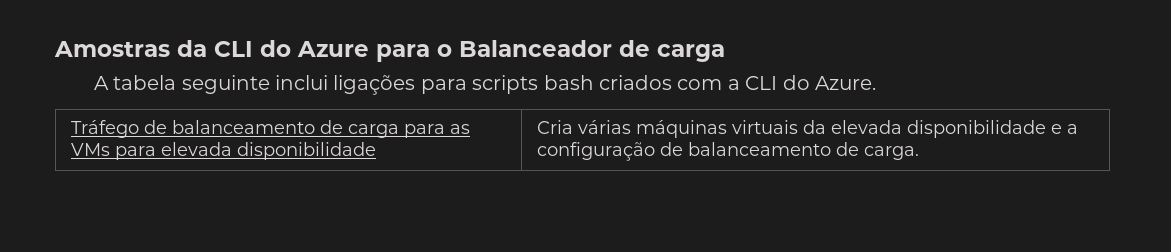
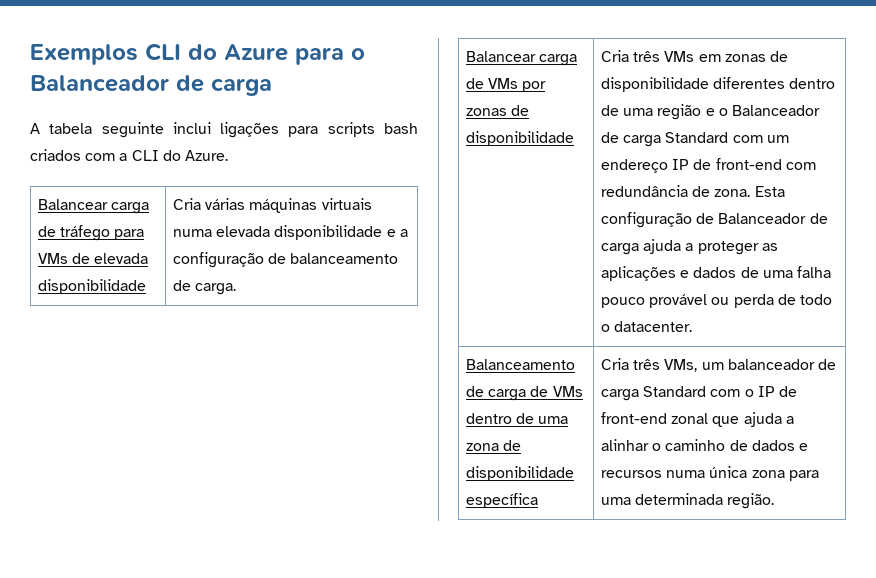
- Amostras da CLI do Azure para o Balanceador de carga
+ Exemplos CLI do Azure para o Balanceador de carga
- Tráfego de balanceamento de carga para as VMs para elevada disponibilidade | Cria várias máquinas virtuais da elevada disponibilidade e a configuração de balanceamento de carga.
+ Balancear carga de tráfego para VMs de elevada disponibilidade | Cria várias máquinas virtuais numa elevada disponibilidade e a configuração de balanceamento de carga.
+ Balancear carga de VMs por zonas de disponibilidade | Cria três VMs em zonas de disponibilidade diferentes dentro de uma região e o Balanceador de carga Standard com um endereço IP de front-end com redundância de zona. Esta configuração de Balanceador de carga ajuda a proteger as aplicações e dados de uma falha pouco provável ou perda de todo o datacenter.
+ Balanceamento de carga de VMs dentro de uma zona de disponibilidade específica | Cria três VMs, um balanceador de carga Standard com o IP de front-end zonal que ajuda a alinhar o caminho de dados e recursos numa única zona para uma determinada região.

